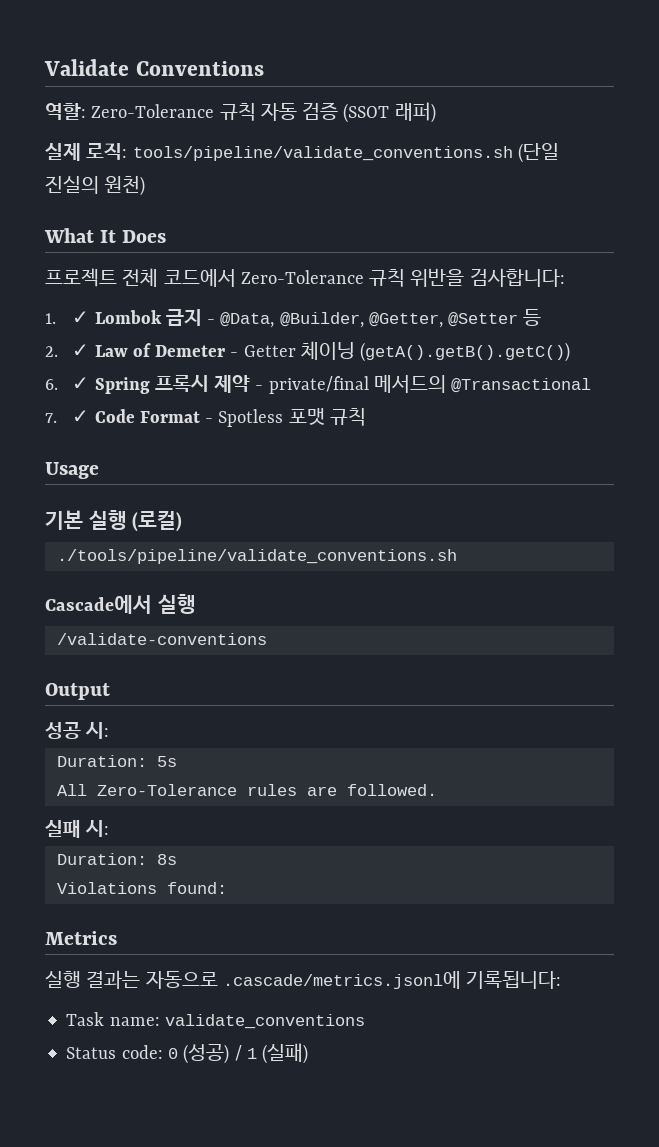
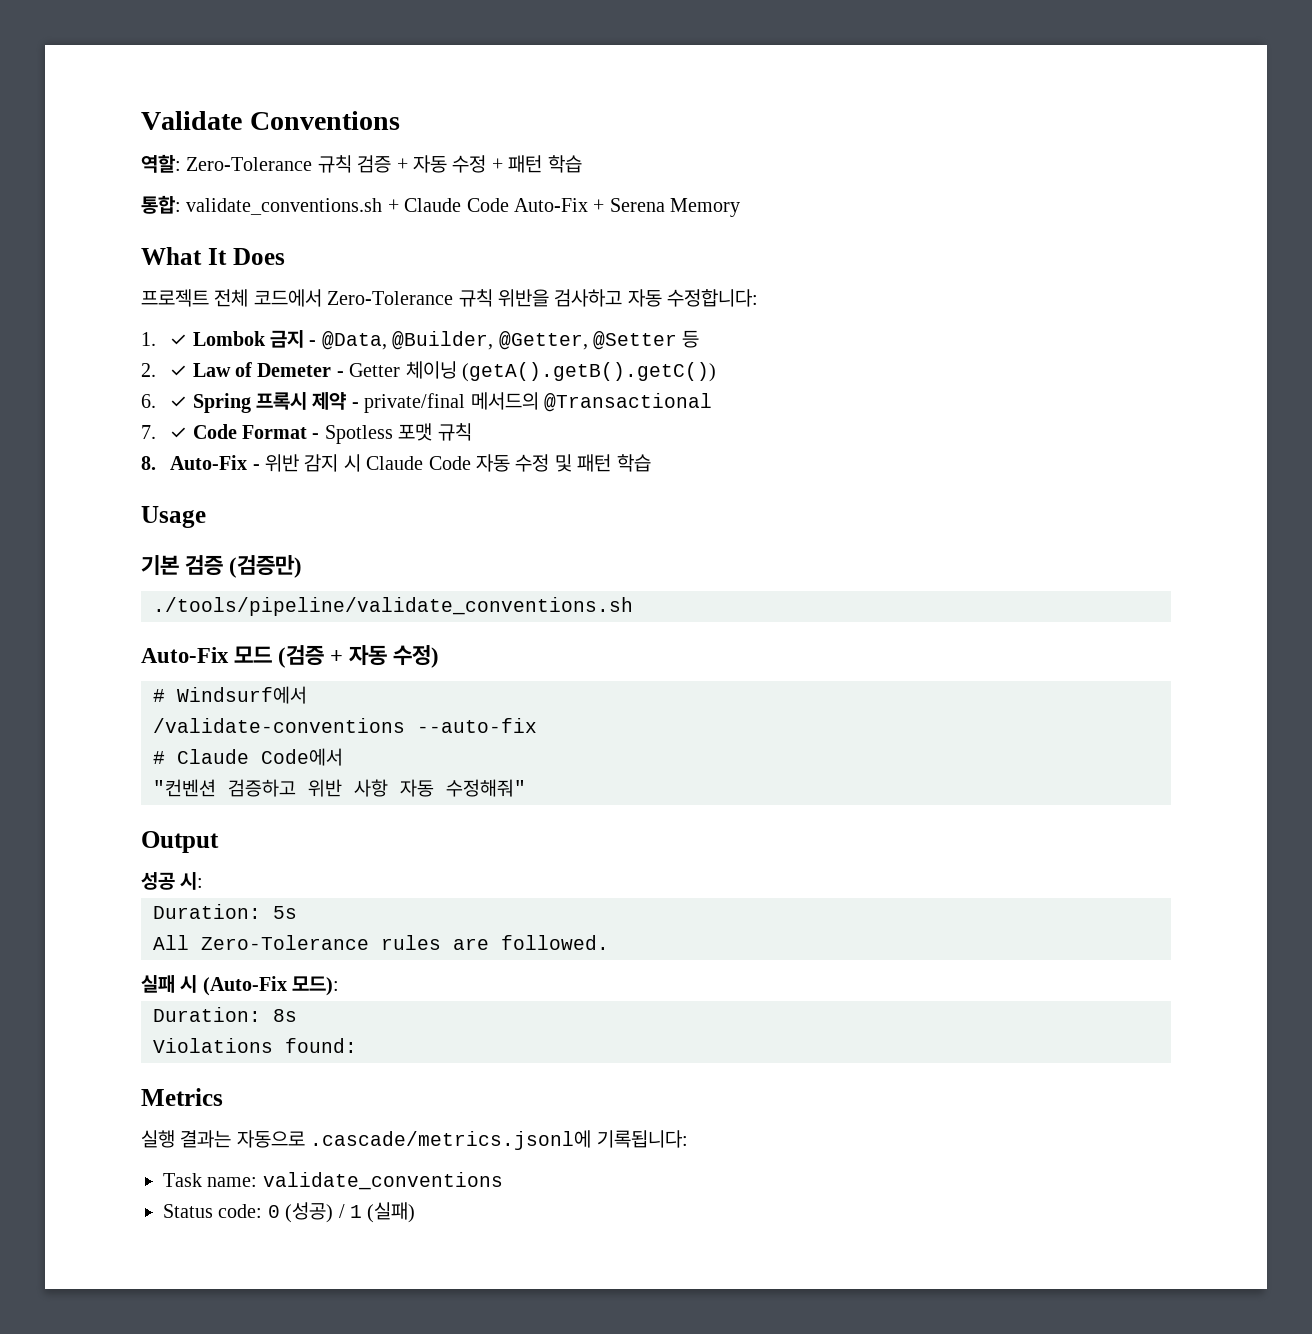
- 역할: Zero-Tolerance 규칙 자동 검증 (SSOT 래퍼)
- 실제 로직: tools/pipeline/validate_conventions.sh (단일 진실의 원천)
+ 역할: Zero-Tolerance 규칙 검증 + 자동 수정 + 패턴 학습
+ 통합: validate_conventions.sh + Claude Code Auto-Fix + Serena Memory
- 프로젝트 전체 코드에서 Zero-Tolerance 규칙 위반을 검사합니다:
+ 프로젝트 전체 코드에서 Zero-Tolerance 규칙 위반을 검사하고 자동 수정합니다:
+ 8. Auto-Fix - 위반 감지 시 Claude Code 자동 수정 및 패턴 학습
- 기본 실행 (로컬)
+ 기본 검증 (검증만)
- Cascade에서 실행
- /validate-conventions
+ Auto-Fix 모드 (검증 + 자동 수정)
+ # Windsurf에서
+ /validate-conventions --auto-fix
+ # Claude Code에서
+ "컨벤션 검증하고 위반 사항 자동 수정해줘"
- 실패 시:
+ 실패 시 (Auto-Fix 모드):

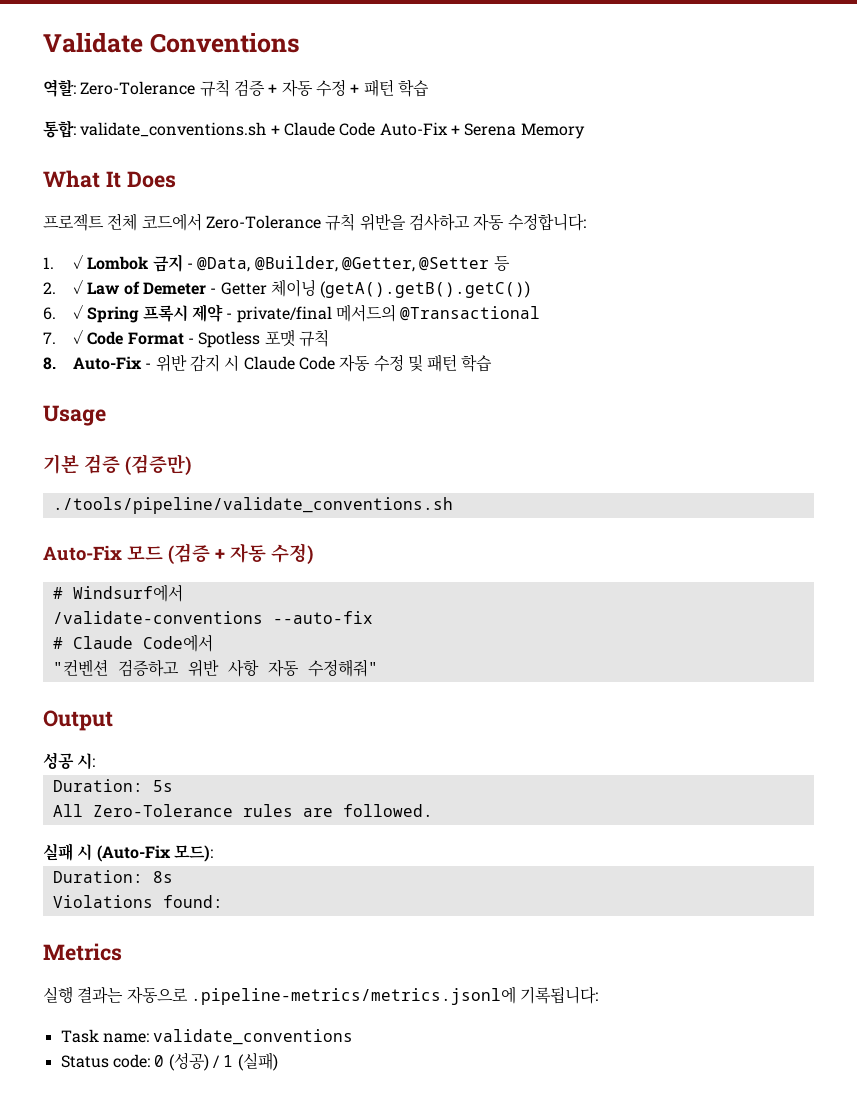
- 실행 결과는 자동으로 .cascade/metrics.jsonl에 기록됩니다:
+ 실행 결과는 자동으로 .pipeline-metrics/metrics.jsonl에 기록됩니다:

